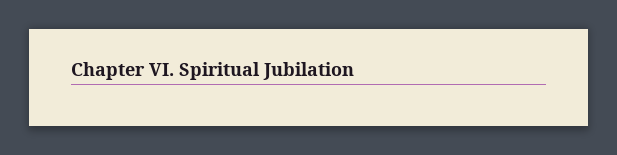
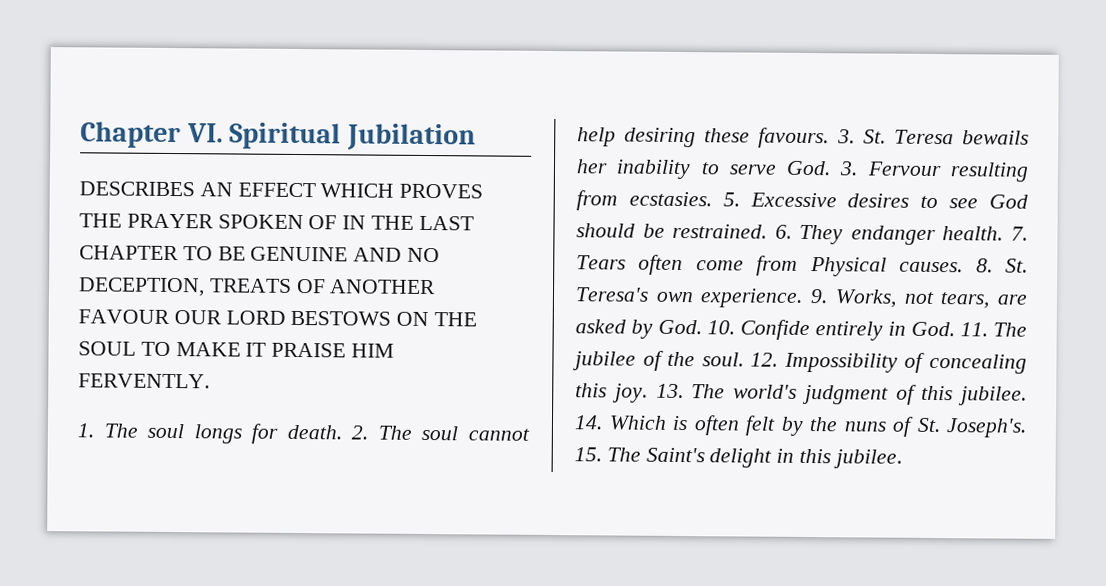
+ DESCRIBES AN EFFECT WHICH PROVES THE PRAYER SPOKEN OF IN THE LAST CHAPTER TO BE GENUINE AND NO DECEPTION, TREATS OF ANOTHER FAVOUR OUR LORD BESTOWS ON THE SOUL TO MAKE IT PRAISE HIM FERVENTLY.
+ 1. The soul longs for death. 2. The soul cannot help desiring these favours. 3. St. Teresa bewails her inability to serve God. 3. Fervour resulting from ecstasies. 5. Excessive desires to see God should be restrained. 6. They endanger health. 7. Tears often come from Physical causes. 8. St. Teresa's own experience. 9. Works, not tears, are asked by God. 10. Confide entirely in God. 11. The jubilee of the soul. 12. Impossibility of concealing this joy. 13. The world's judgment of this jubilee. 14. Which is often felt by the nuns of St. Joseph's. 15. The Saint's delight in this jubilee.

